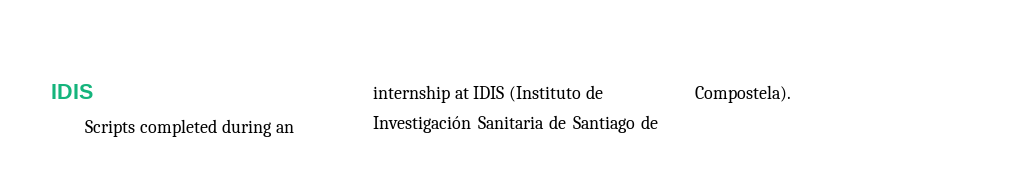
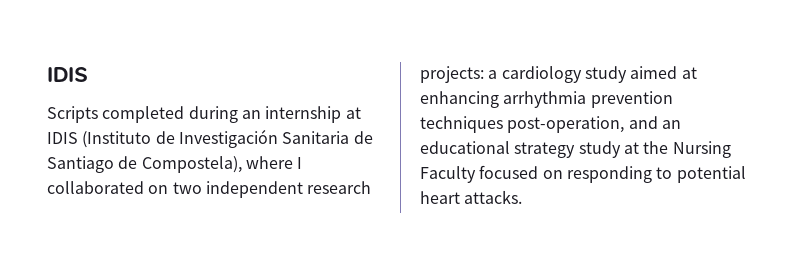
- Scripts completed during an internship at IDIS (Instituto de Investigación Sanitaria de Santiago de Compostela).
+ Scripts completed during an internship at IDIS (Instituto de Investigación Sanitaria de Santiago de Compostela), where I collaborated on two independent research projects: a cardiology study aimed at enhancing arrhythmia prevention techniques post-operation, and an educational strategy study at the Nursing Faculty focused on responding to potential heart attacks.

